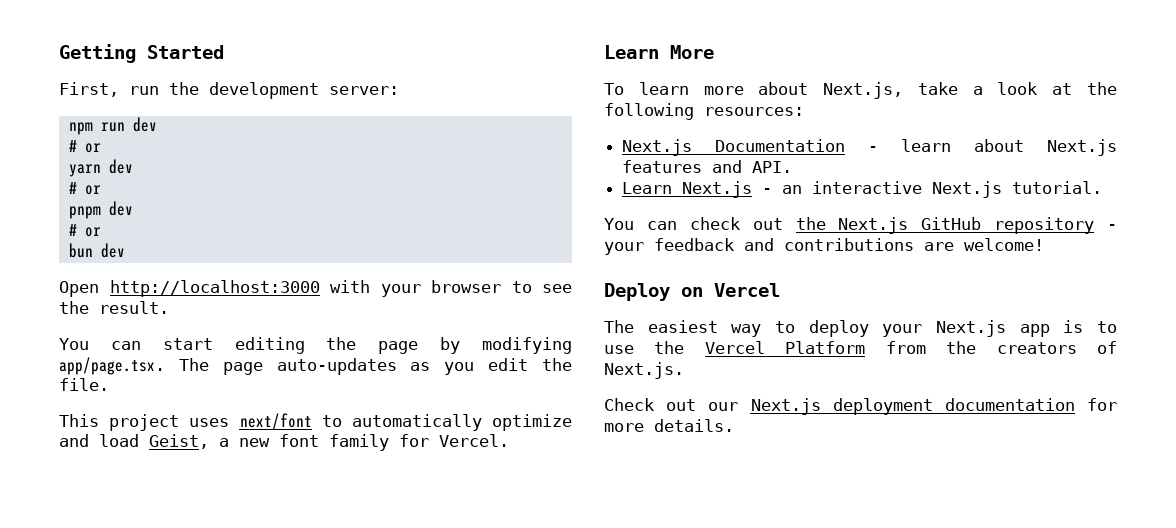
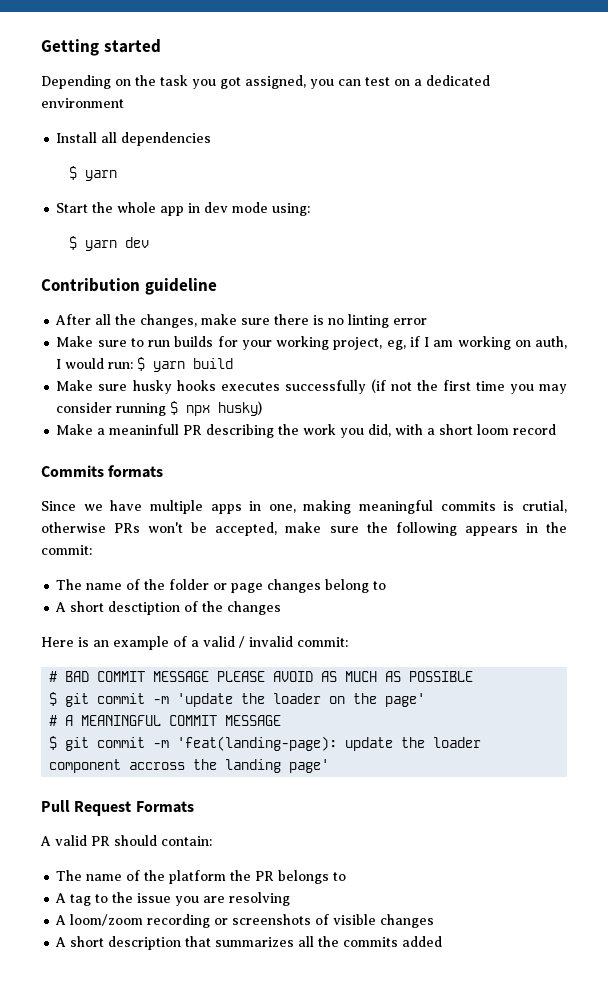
- Getting Started
- First, run the development server:
- npm run dev
- # or
- yarn dev
- # or
- pnpm dev
- # or
- bun dev
- Open http://localhost:3000 with your browser to see the result.
- You can start editing the page by modifying app/page.tsx. The page auto-updates as you edit the file.
- This project uses next/font to automatically optimize and load Geist, a new font family for Vercel.
- Learn More
- To learn more about Next.js, take a look at the following resources:
- Next.js Documentation - learn about Next.js features and API.
- Learn Next.js - an interactive Next.js tutorial.
- You can check out the Next.js GitHub repository - your feedback and contributions are welcome!
- Deploy on Vercel
- The easiest way to deploy your Next.js app is to use the Vercel Platform from the creators of Next.js.
- Check out our Next.js deployment documentation for more details.
+ Getting started
+ Depending on the task you got assigned, you can test on a dedicated environment
+ Install all dependencies
+ $ yarn
+ Start the whole app in dev mode using:
+ $ yarn dev
+ Contribution guideline
+ After all the changes, make sure there is no linting error
+ Make sure to run builds for your working project, eg, if I am working on auth, I would run: $ yarn build
+ Make sure husky hooks executes successfully (if not the first time you may consider running $ npx husky)
+ Make a meaninfull PR describing the work you did, with a short loom record
+ Commits formats
+ Since we have multiple apps in one, making meaningful commits is crutial, otherwise PRs won't be accepted, make sure the following appears in the commit:
+ The name of the folder or page changes belong to
+ A short desctiption of the changes
+ Here is an example of a valid / invalid commit:
+ # BAD COMMIT MESSAGE PLEASE AVOID AS MUCH AS POSSIBLE
+ $ git commit -m 'update the loader on the page'
+ # A MEANINGFUL COMMIT MESSAGE
+ $ git commit -m 'feat(landing-page): update the loader component accross the landing page'
+ Pull Request Formats
+ A valid PR should contain:
+ The name of the platform the PR belongs to
+ A tag to the issue you are resolving
+ A loom/zoom recording or screenshots of visible changes
+ A short description that summarizes all the commits added

